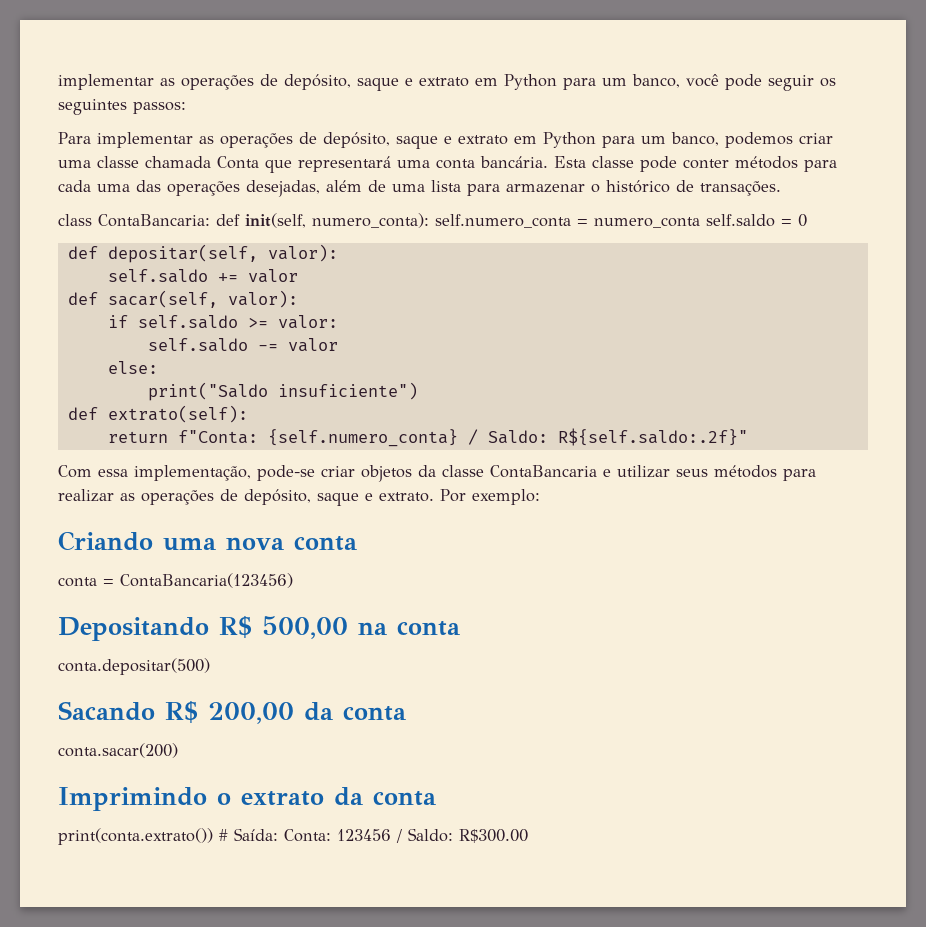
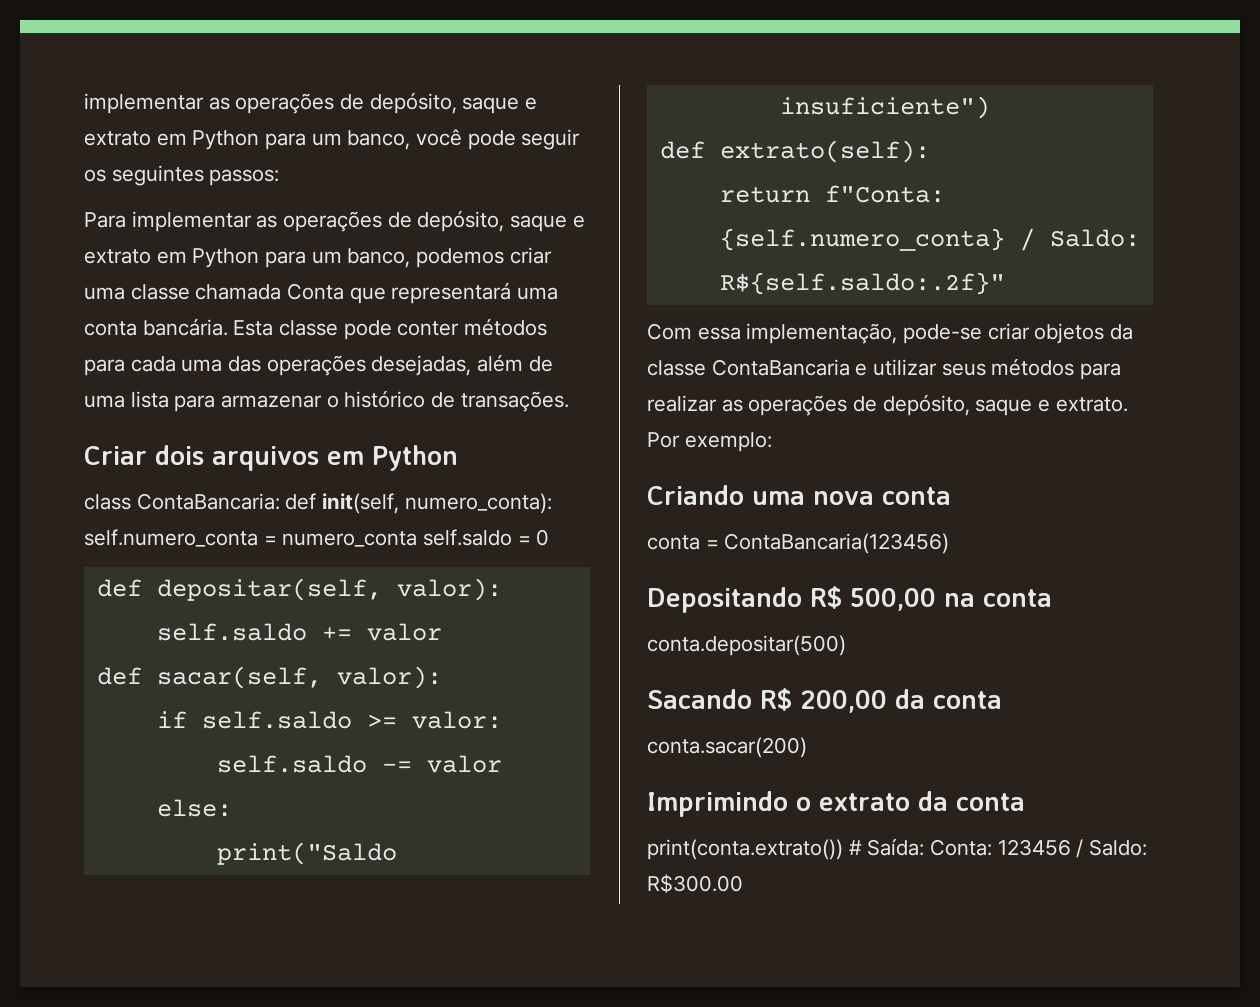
+ Criar dois arquivos em Python

